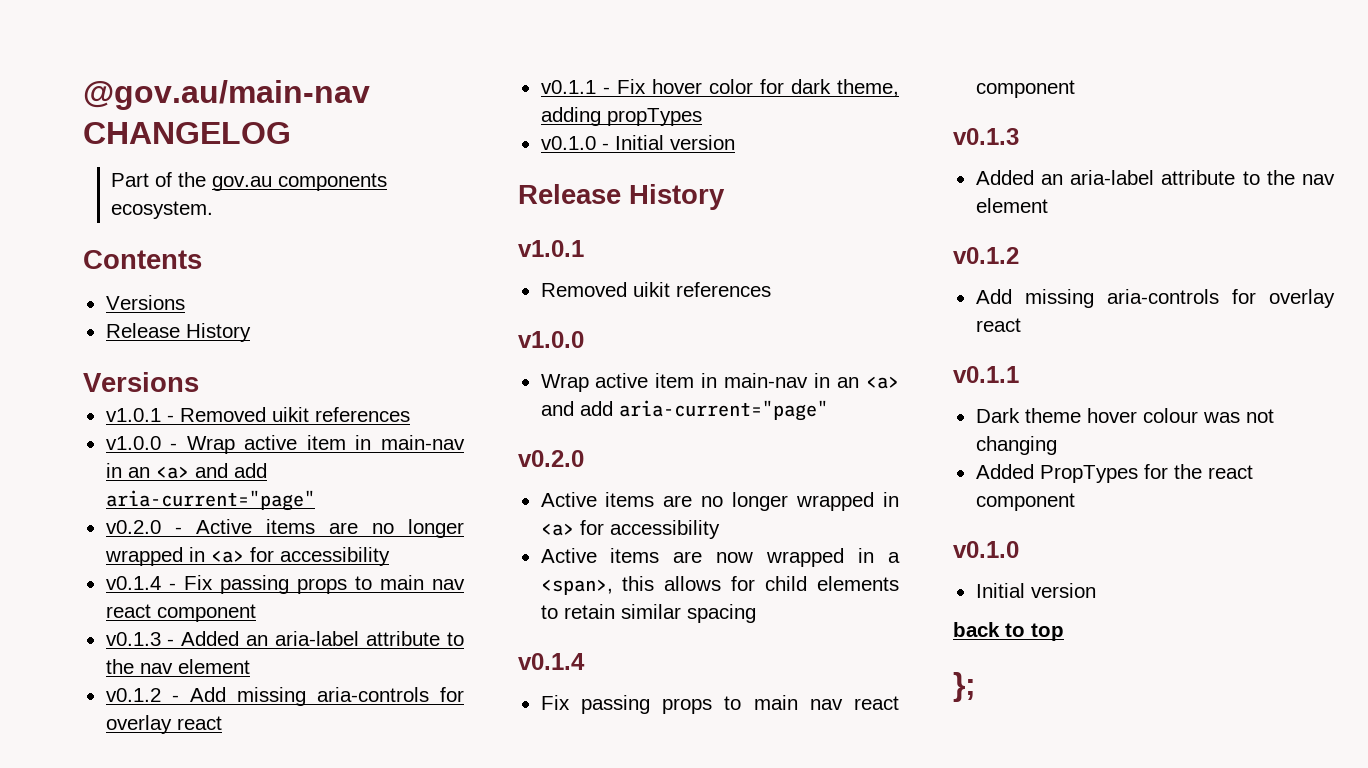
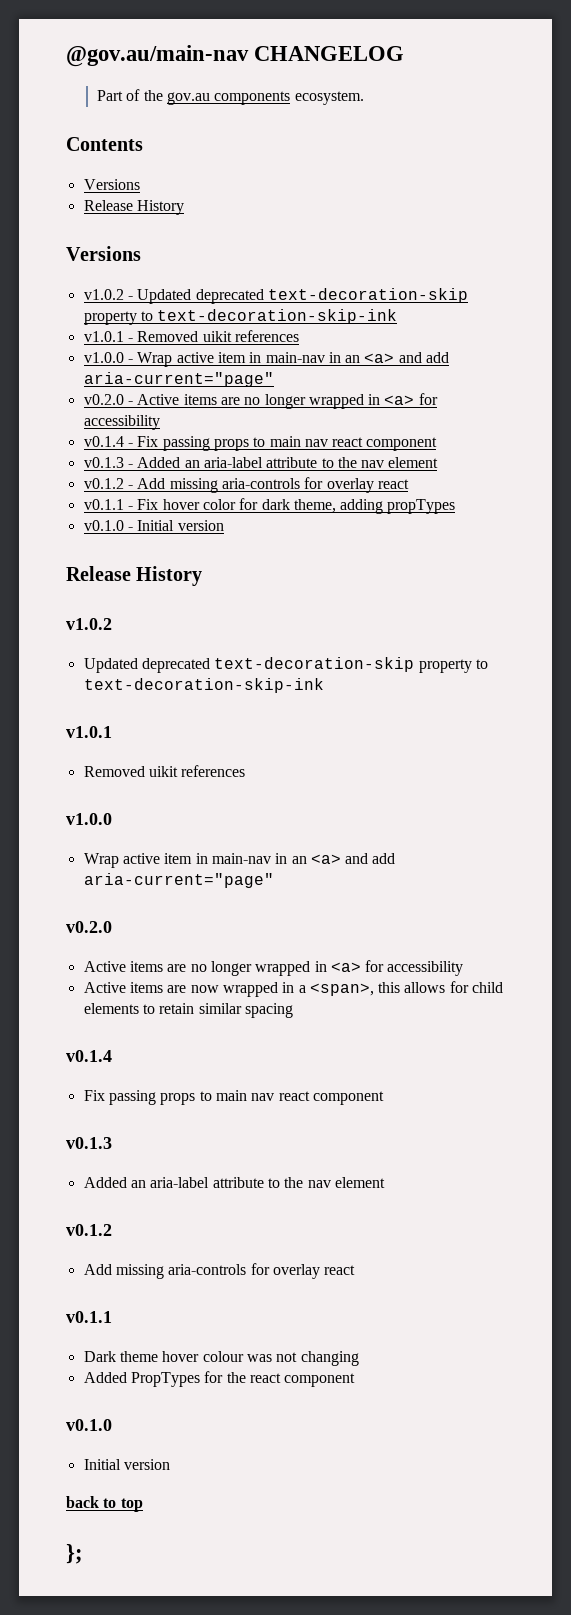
+ v1.0.2 - Updated deprecated text-decoration-skip property to text-decoration-skip-ink
  v0.1.0 - Initial version
  Release History
+ v1.0.2
+ Updated deprecated text-decoration-skip property to text-decoration-skip-ink

